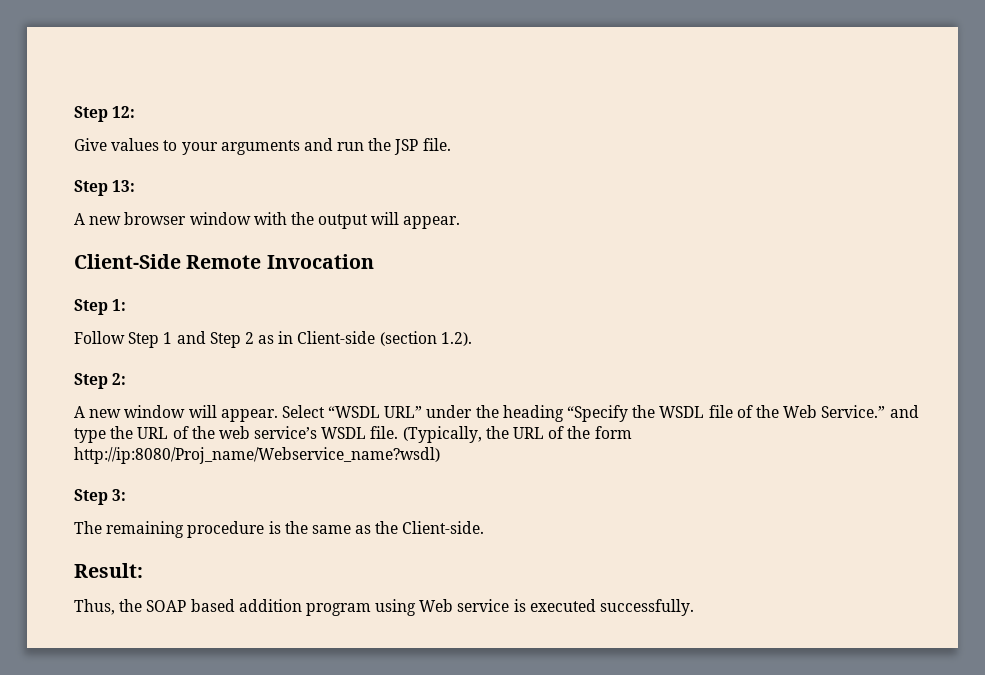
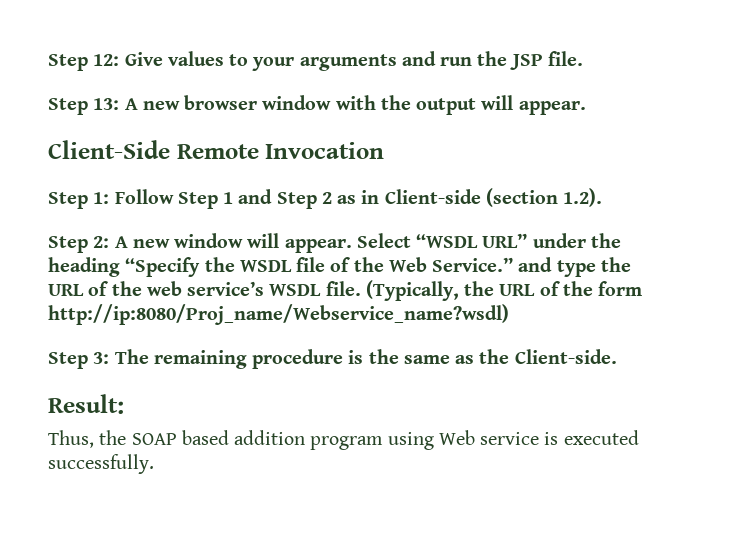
- Step 12:
- Give values to your arguments and run the JSP file.
+ Step 12: Give values to your arguments and run the JSP file.
- Step 13:
- A new browser window with the output will appear.
+ Step 13: A new browser window with the output will appear.
- Step 1:
- Follow Step 1 and Step 2 as in Client-side (section 1.2).
+ Step 1: Follow Step 1 and Step 2 as in Client-side (section 1.2).
- Step 2:
- A new window will appear.
+ Step 2: A new window will appear.
- Step 3:
- The remaining procedure is the same as the Client-side.
+ Step 3: The remaining procedure is the same as the Client-side.

